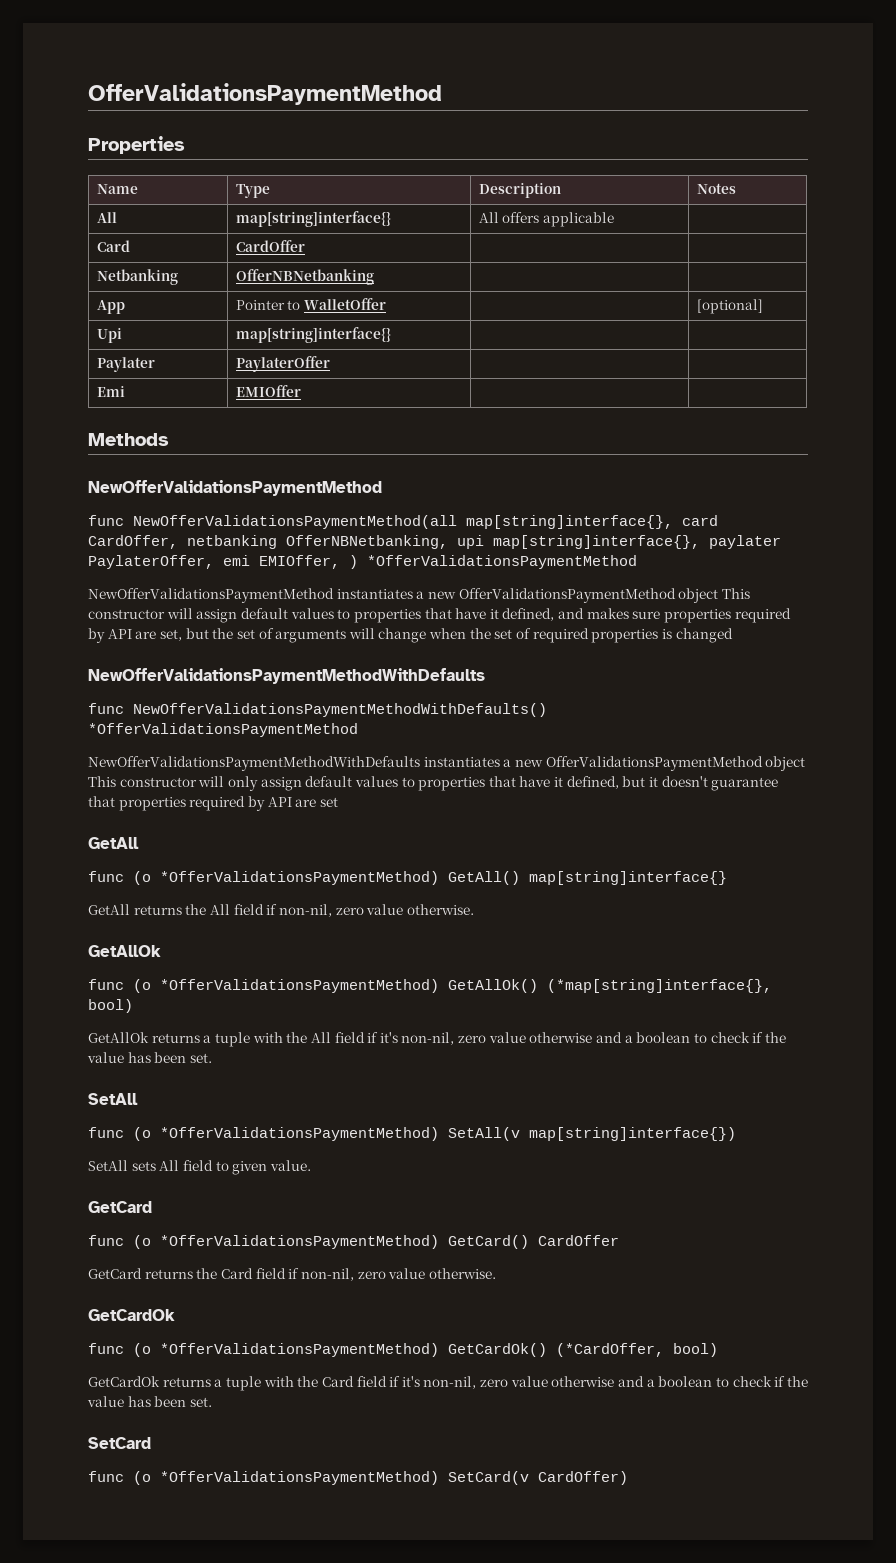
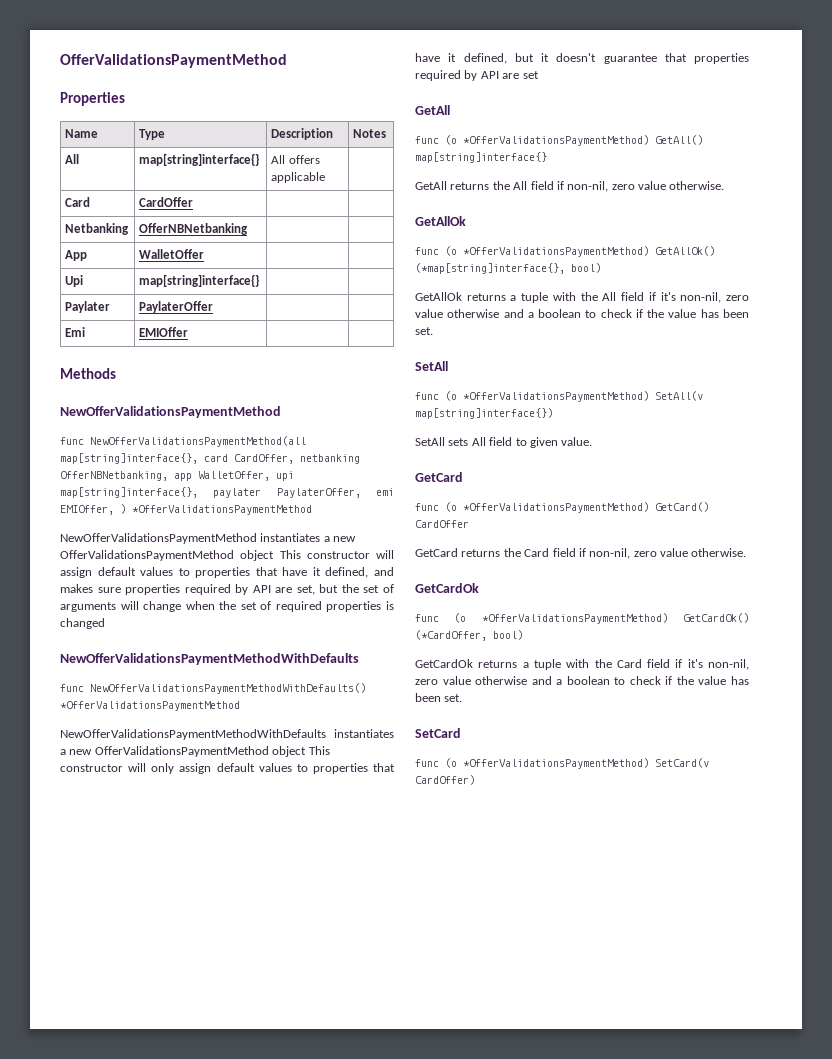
- App | Pointer to WalletOffer | | [optional]
+ App | WalletOffer | |
- func NewOfferValidationsPaymentMethod(all map[string]interface{}, card CardOffer, netbanking OfferNBNetbanking, upi map[string]interface{}, paylater PaylaterOffer, emi EMIOffer, ) *OfferValidationsPaymentMethod
+ func NewOfferValidationsPaymentMethod(all map[string]interface{}, card CardOffer, netbanking OfferNBNetbanking, app WalletOffer, upi map[string]interface{}, paylater PaylaterOffer, emi EMIOffer, ) *OfferValidationsPaymentMethod

